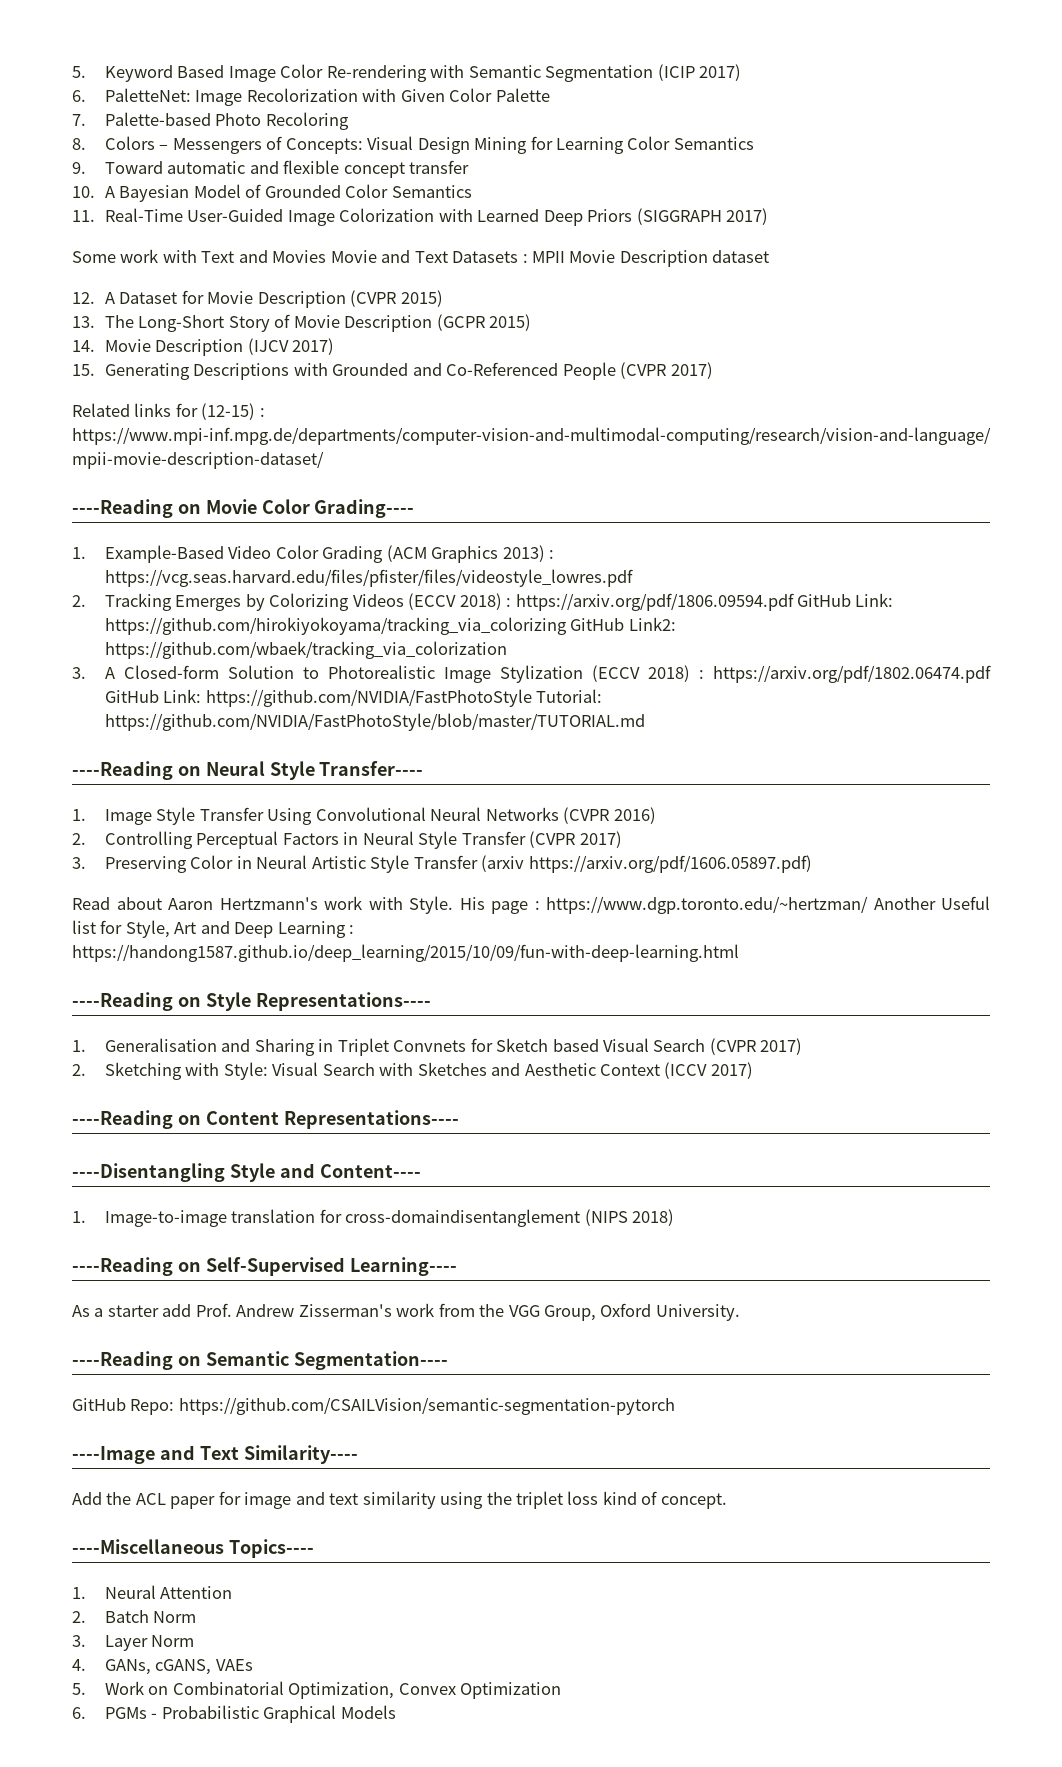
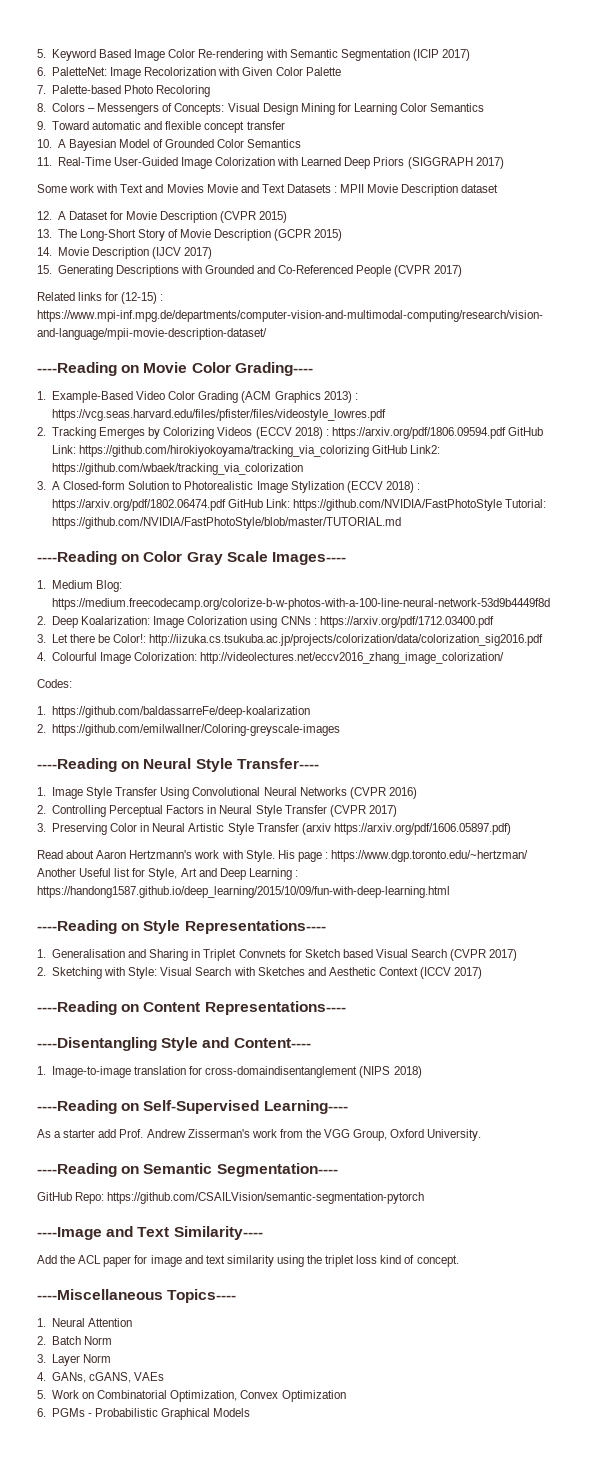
+ ----Reading on Color Gray Scale Images----
+ 1. Medium Blog: https://medium.freecodecamp.org/colorize-b-w-photos-with-a-100-line-neural-network-53d9b4449f8d
+ 2. Deep Koalarization: Image Colorization using CNNs : https://arxiv.org/pdf/1712.03400.pdf
+ 3. Let there be Color!: http://iizuka.cs.tsukuba.ac.jp/projects/colorization/data/colorization_sig2016.pdf
+ 4. Colourful Image Colorization: http://videolectures.net/eccv2016_zhang_image_colorization/
+ Codes:
+ 1. https://github.com/baldassarreFe/deep-koalarization
+ 2. https://github.com/emilwallner/Coloring-greyscale-images

